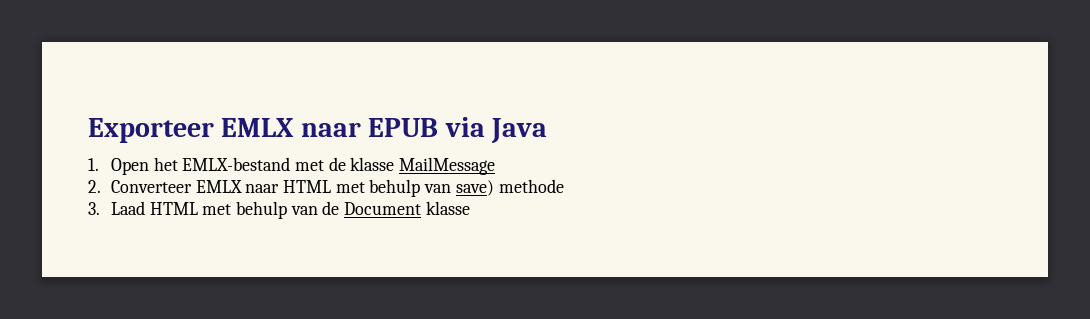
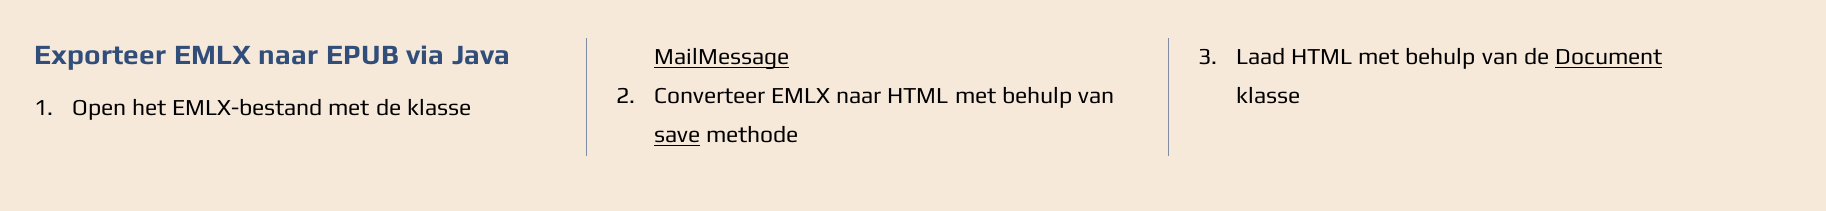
- 2. Converteer EMLX naar HTML met behulp van save) methode
+ 2. Converteer EMLX naar HTML met behulp van save methode

